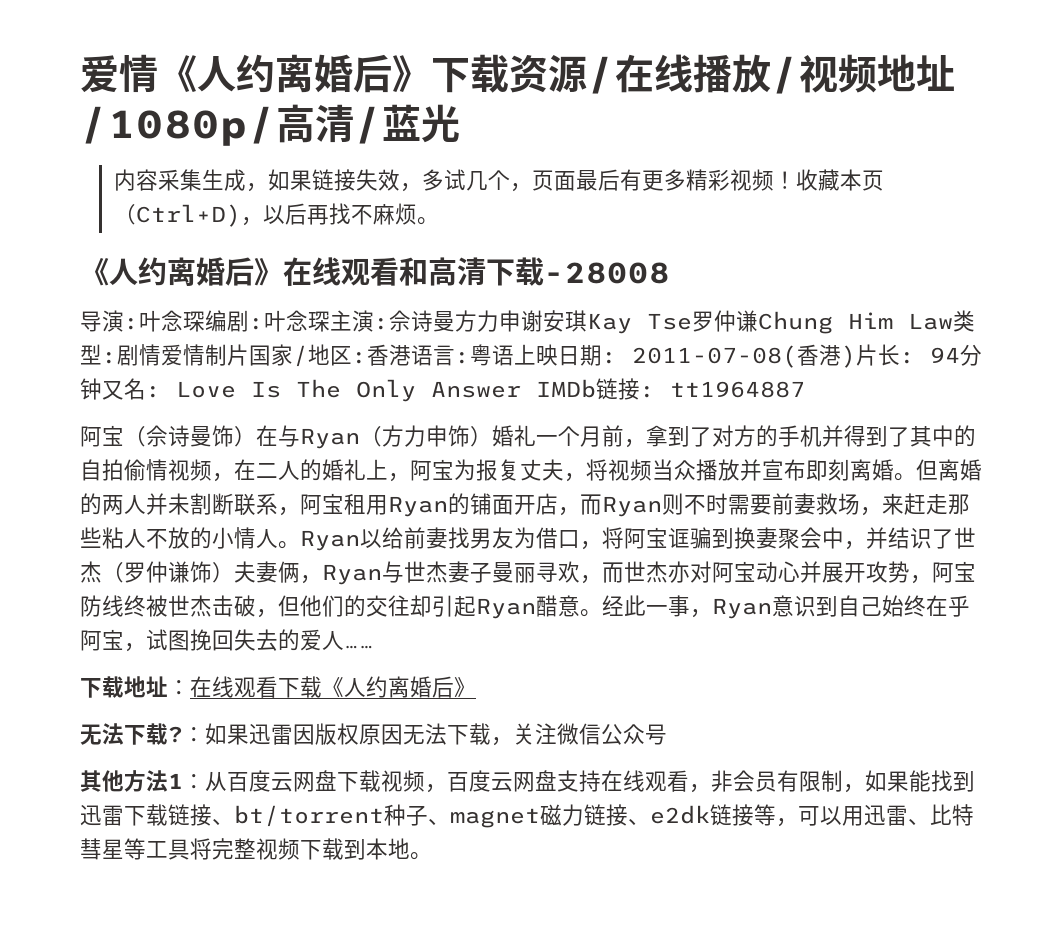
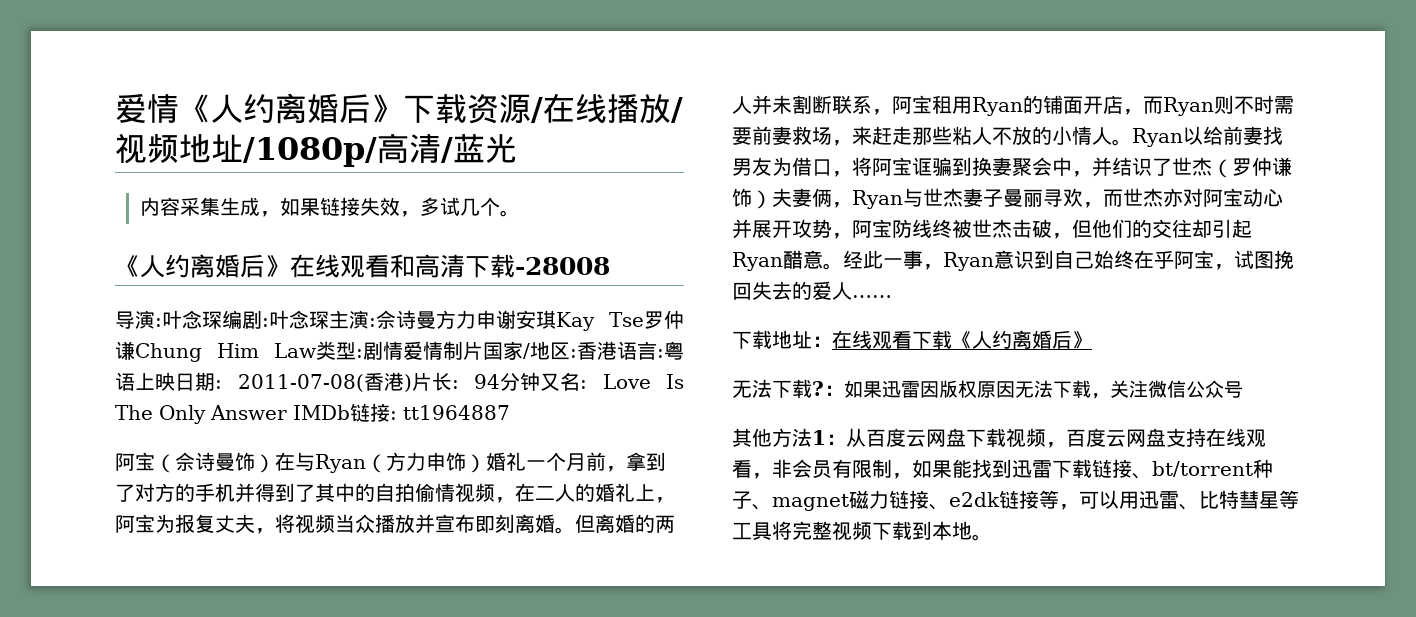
- 内容采集生成，如果链接失效，多试几个，页面最后有更多精彩视频！收藏本页（Ctrl+D)，以后再找不麻烦。
+ 内容采集生成，如果链接失效，多试几个。

